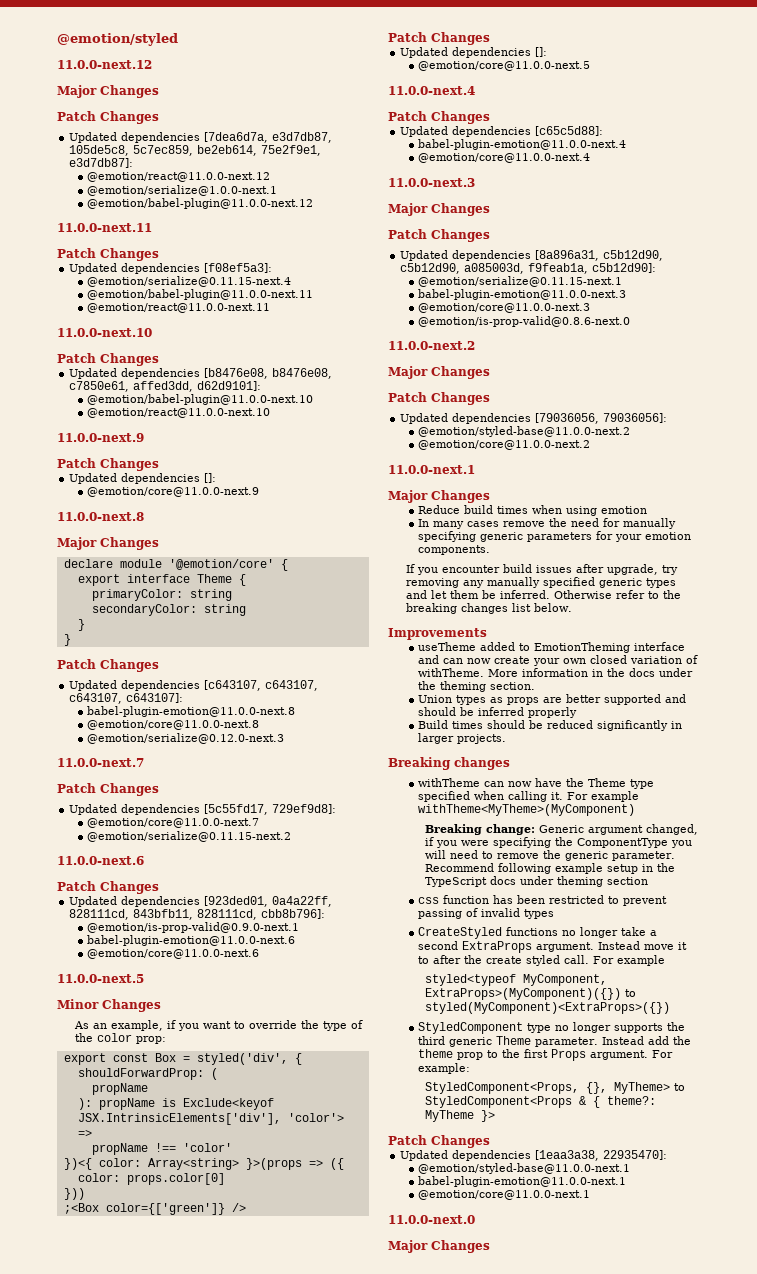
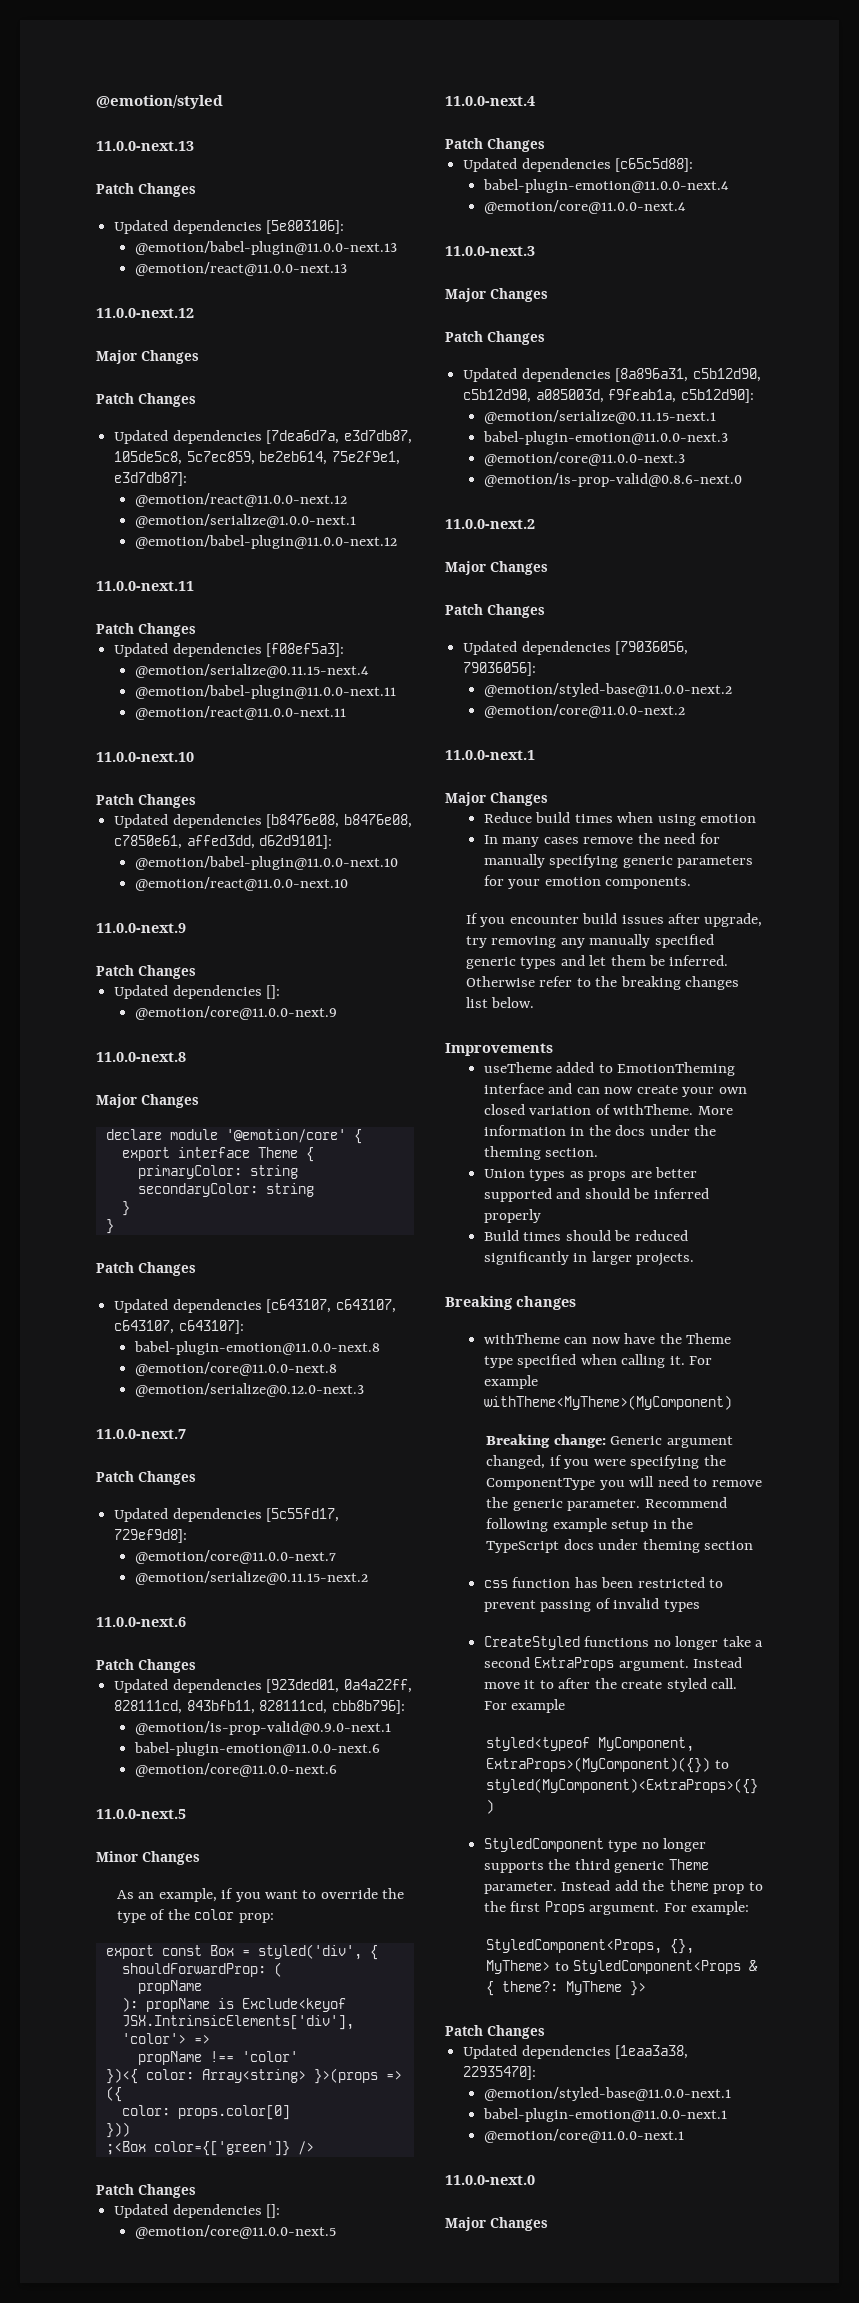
+ 11.0.0-next.13
+ Patch Changes
+ Updated dependencies [5e803106]:
+ @emotion/babel-plugin@11.0.0-next.13
+ @emotion/react@11.0.0-next.13

